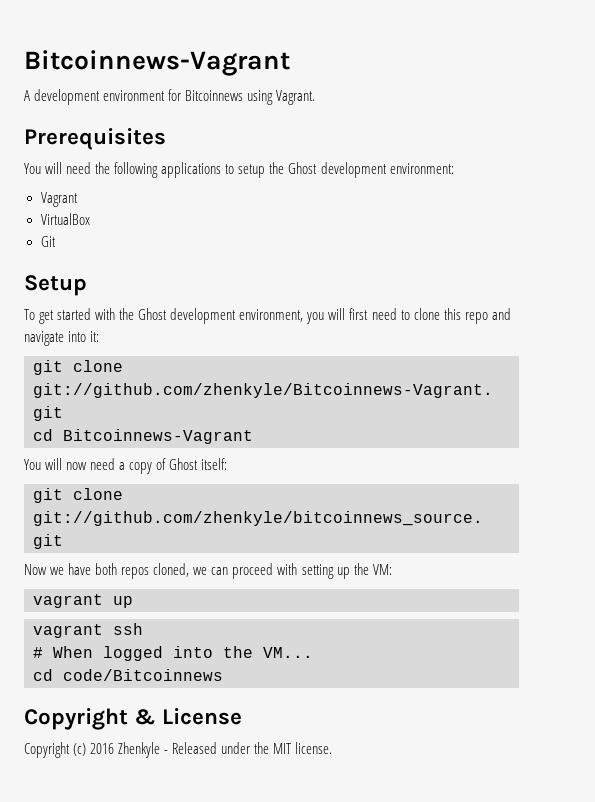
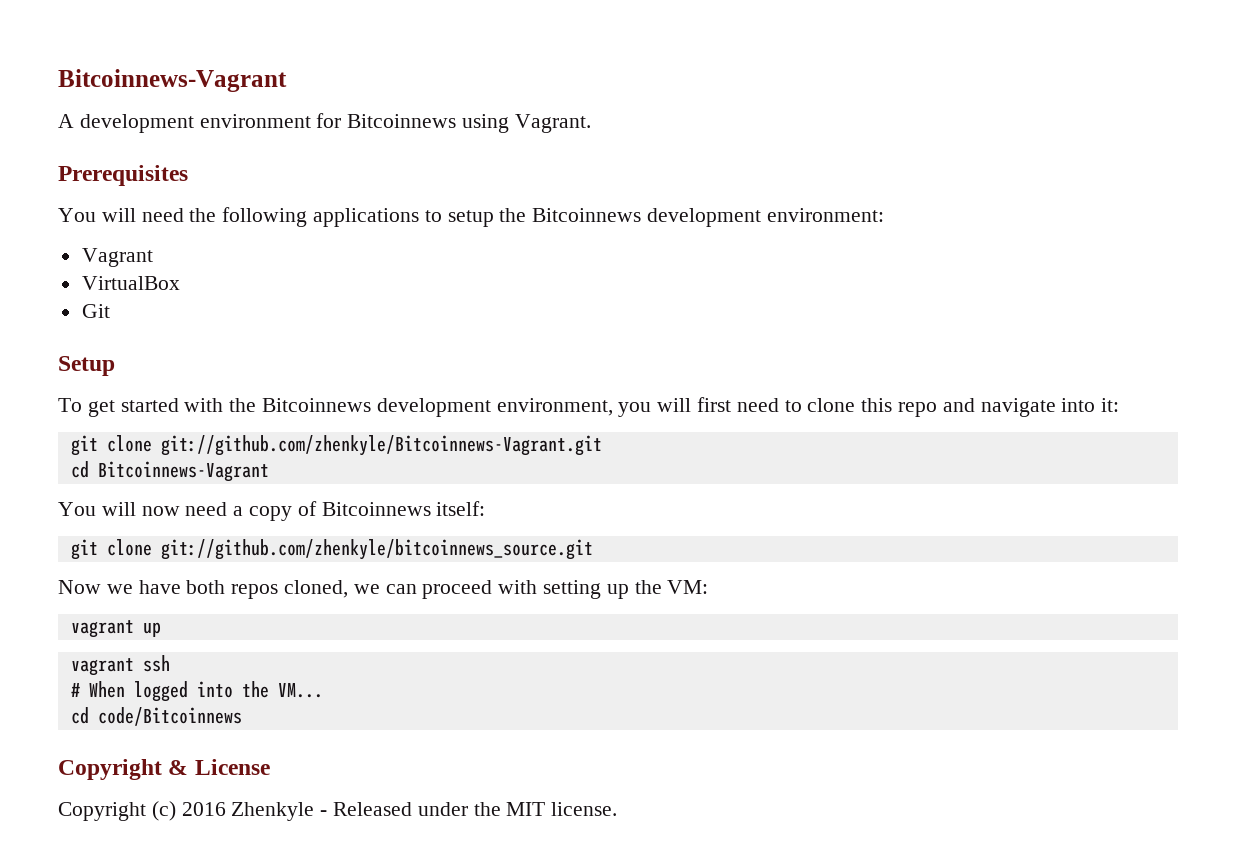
- You will need the following applications to setup the Ghost development environment:
+ You will need the following applications to setup the Bitcoinnews development environment:
- To get started with the Ghost development environment, you will first need to clone this repo and navigate into it:
+ To get started with the Bitcoinnews development environment, you will first need to clone this repo and navigate into it:
- You will now need a copy of Ghost itself:
+ You will now need a copy of Bitcoinnews itself:

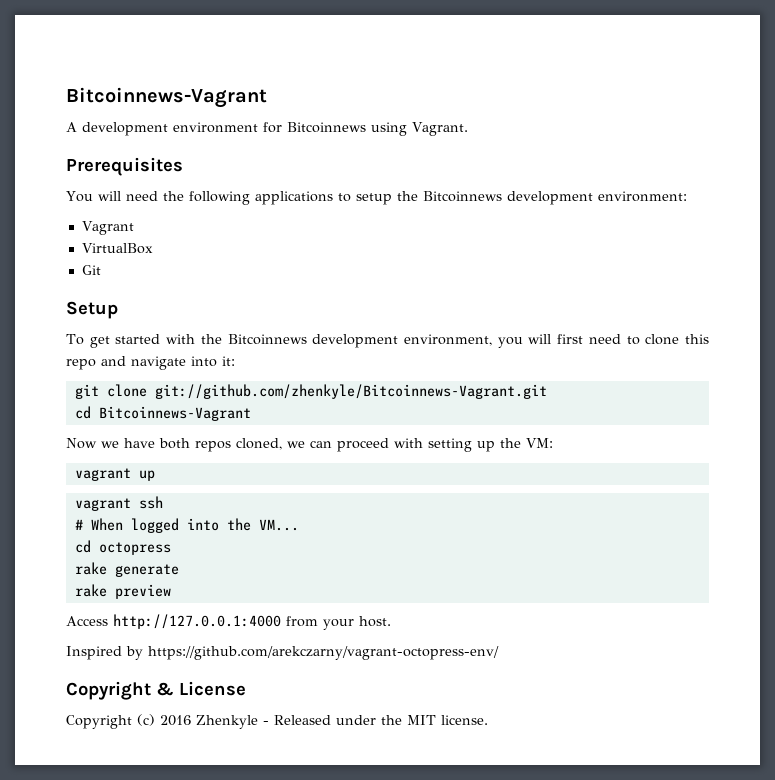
- You will now need a copy of Bitcoinnews itself:
- git clone git://github.com/zhenkyle/bitcoinnews_source.git
- cd code/Bitcoinnews
+ cd octopress
+ rake generate
+ rake preview
+ Access http://127.0.0.1:4000 from your host.
+ Inspired by https://github.com/arekczarny/vagrant-octopress-env/

